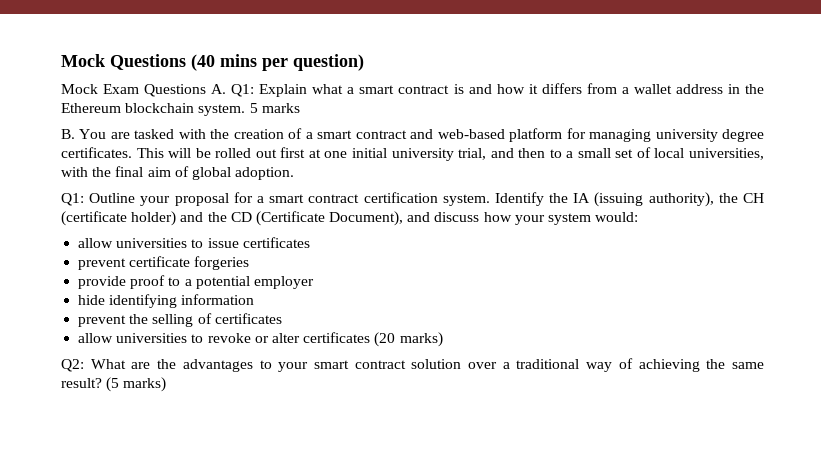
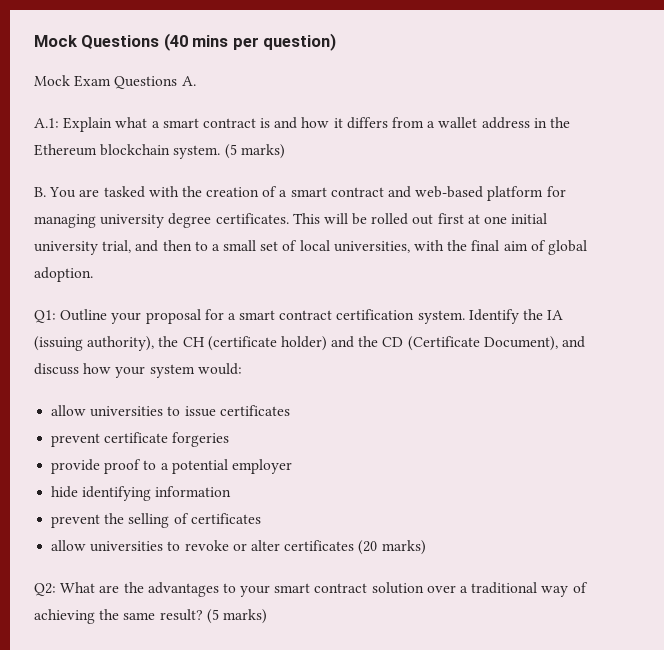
- Mock Exam Questions A. Q1: Explain what a smart contract is and how it differs from a wallet address in the Ethereum blockchain system. 5 marks
+ Mock Exam Questions A.
+ A.1: Explain what a smart contract is and how it differs from a wallet address in the Ethereum blockchain system. (5 marks)

